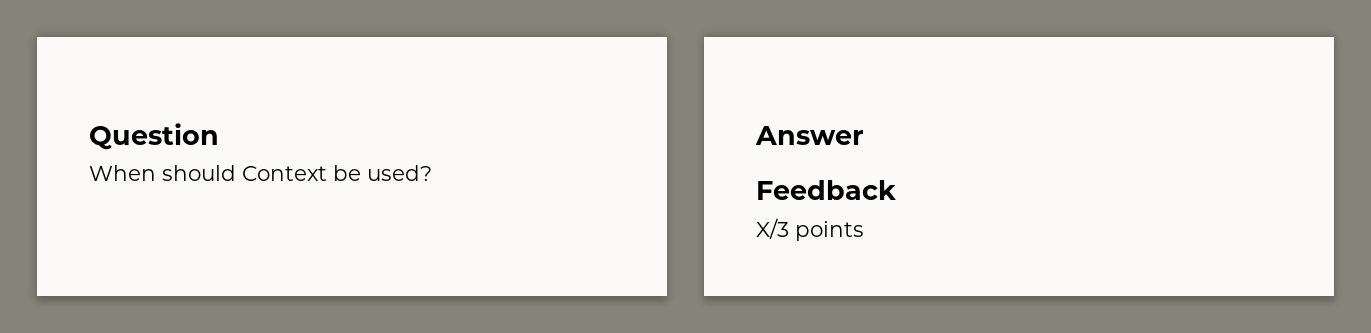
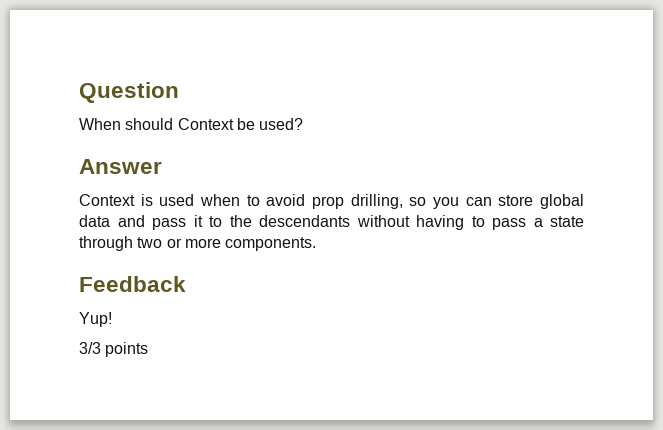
+ Context is used when to avoid prop drilling, so you can store global data and pass it to the descendants without having to pass a state through two or more components.
- X/3 points
+ Yup!
+ 3/3 points

